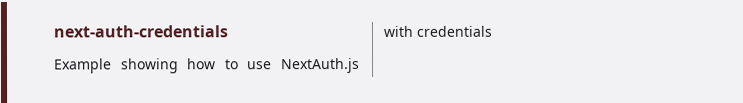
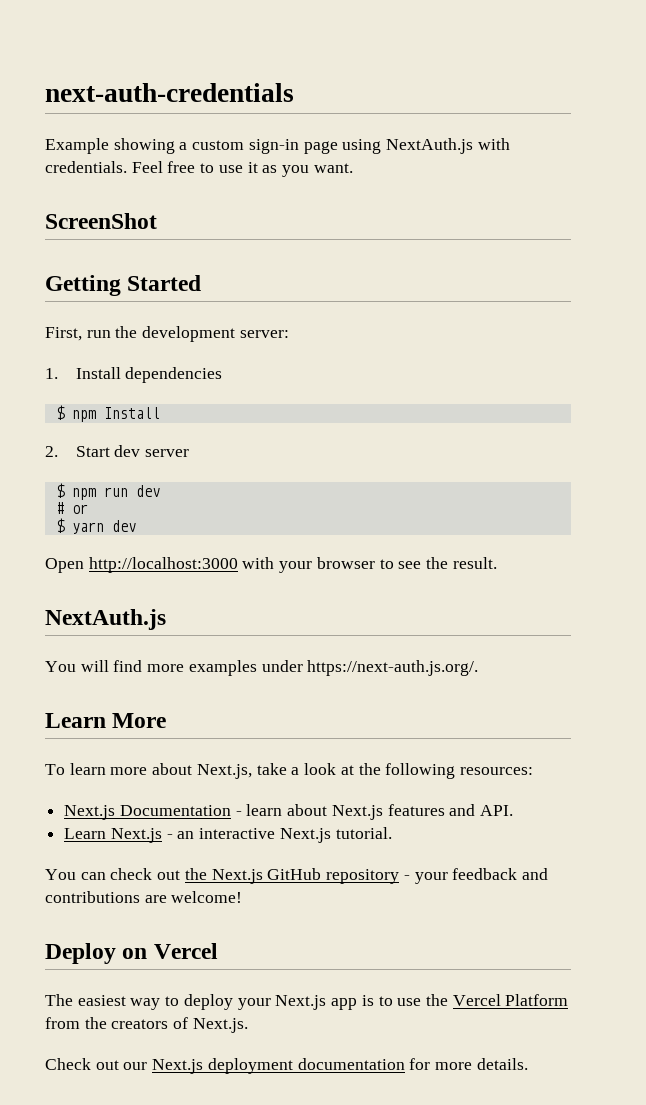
- Example showing how to use NextAuth.js with credentials
+ Example showing a custom sign-in page using NextAuth.js with credentials. Feel free to use it as you want.
+ ScreenShot
+ Getting Started
+ First, run the development server:
+ 1. Install dependencies
+ $ npm Install
+ 2. Start dev server
+ $ npm run dev
+ # or
+ $ yarn dev
+ Open http://localhost:3000 with your browser to see the result.
+ NextAuth.js
+ You will find more examples under https://next-auth.js.org/.
+ Learn More
+ To learn more about Next.js, take a look at the following resources:
+ Next.js Documentation - learn about Next.js features and API.
+ Learn Next.js - an interactive Next.js tutorial.
+ You can check out the Next.js GitHub repository - your feedback and contributions are welcome!
+ Deploy on Vercel
+ The easiest way to deploy your Next.js app is to use the Vercel Platform from the creators of Next.js.
+ Check out our Next.js deployment documentation for more details.

